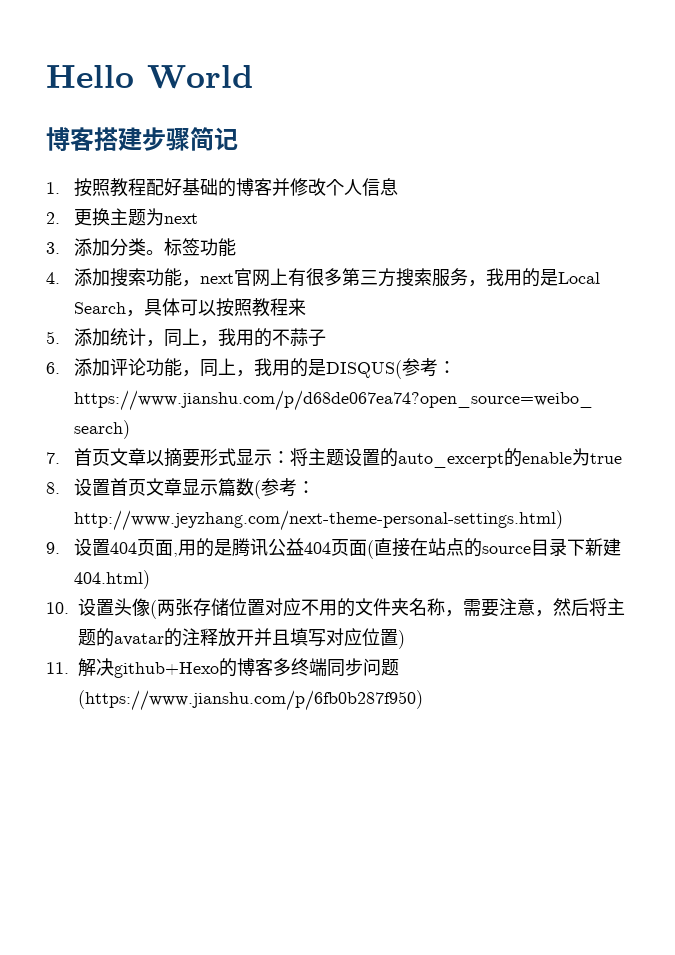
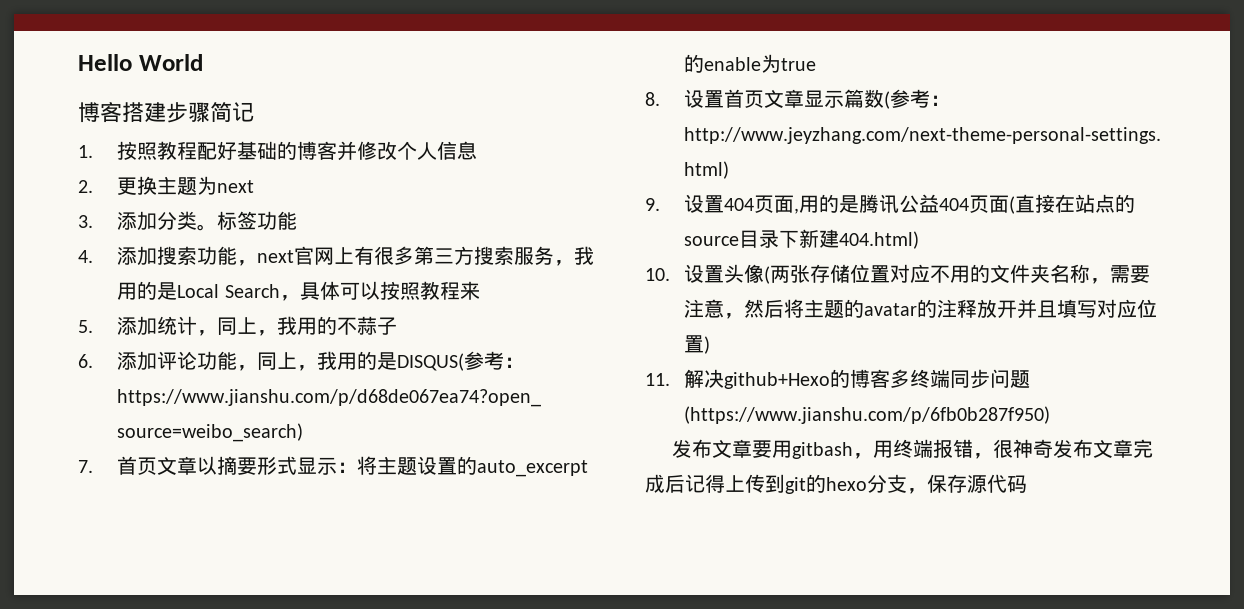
+ 发布文章要用gitbash，用终端报错，很神奇发布文章完成后记得上传到git的hexo分支，保存源代码

